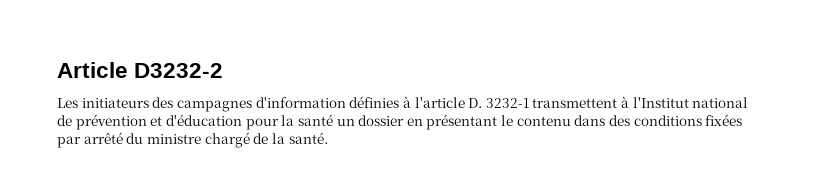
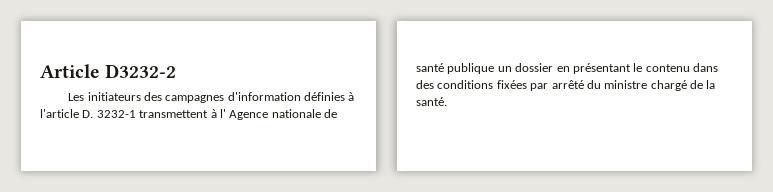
- Les initiateurs des campagnes d'information définies à l'article D. 3232-1 transmettent à l'Institut national de prévention et d'éducation pour la santé un dossier en présentant le contenu dans des conditions fixées par arrêté du ministre chargé de la santé.
+ Les initiateurs des campagnes d'information définies à l'article D. 3232-1 transmettent à l' Agence nationale de santé publique un dossier en présentant le contenu dans des conditions fixées par arrêté du ministre chargé de la santé.

